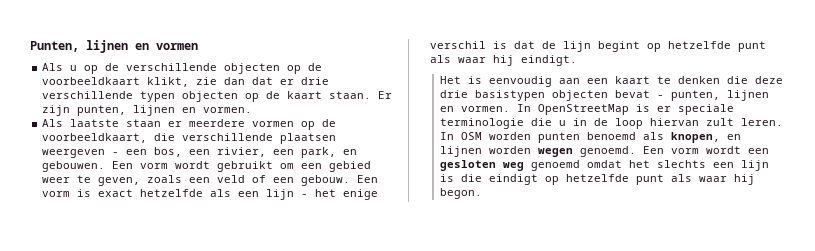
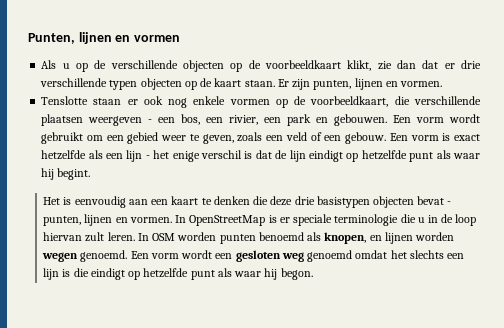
- Als laatste staan er meerdere vormen op de voorbeeldkaart, die verschillende plaatsen weergeven - een bos, een rivier, een park, en gebouwen.
+ Tenslotte staan er ook nog enkele vormen op de voorbeeldkaart, die verschillende plaatsen weergeven - een bos, een rivier, een park en gebouwen.
- Een vorm is exact hetzelfde als een lijn - het enige verschil is dat de lijn begint op hetzelfde punt als waar hij eindigt.
+ Een vorm is exact hetzelfde als een lijn - het enige verschil is dat de lijn eindigt op hetzelfde punt als waar hij begint.

